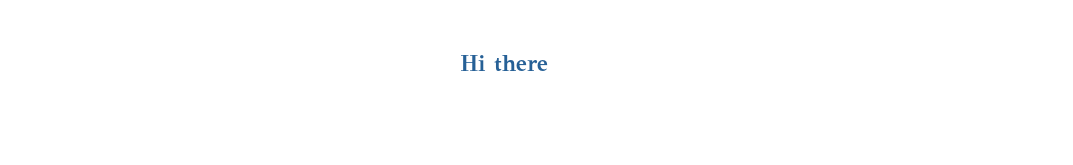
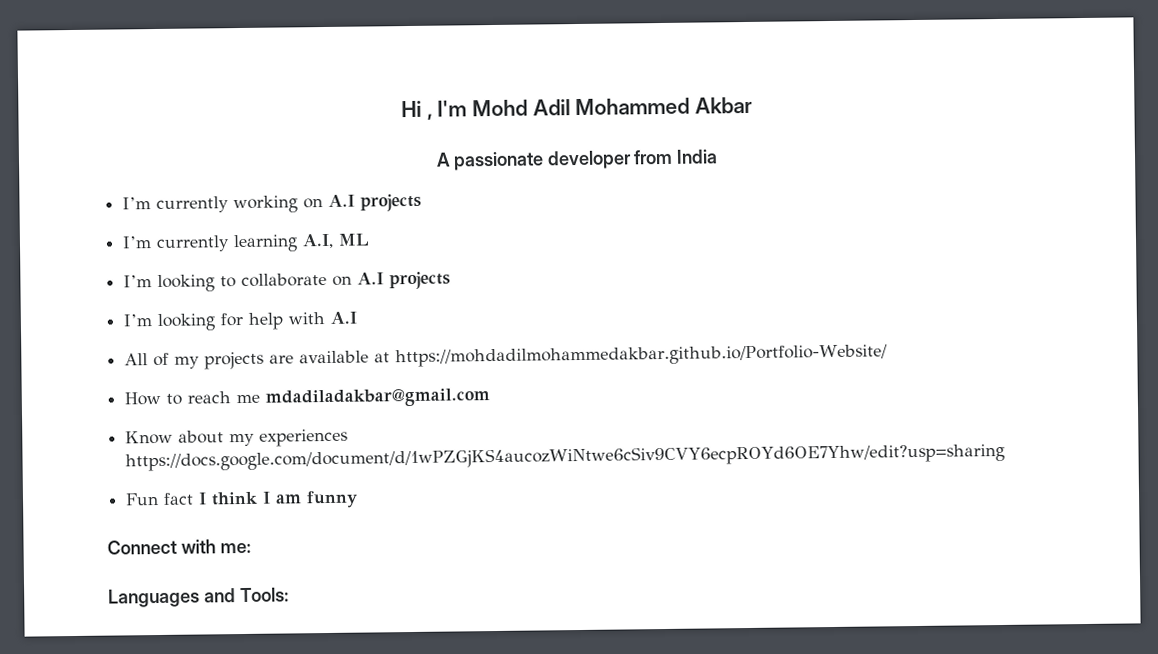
- Hi there
+ Hi , I'm Mohd Adil Mohammed Akbar
+ A passionate developer from India
+ I’m currently working on A.I projects
+ I’m currently learning A.I, ML
+ I’m looking to collaborate on A.I projects
+ I’m looking for help with A.I
+ All of my projects are available at https://mohdadilmohammedakbar.github.io/Portfolio-Website/
+ How to reach me mdadiladakbar@gmail.com
+ Know about my experiences https://docs.google.com/document/d/1wPZGjKS4aucozWiNtwe6cSiv9CVY6ecpROYd6OE7Yhw/edit?usp=sharing
+ Fun fact I think I am funny
+ Connect with me:
+ Languages and Tools:

